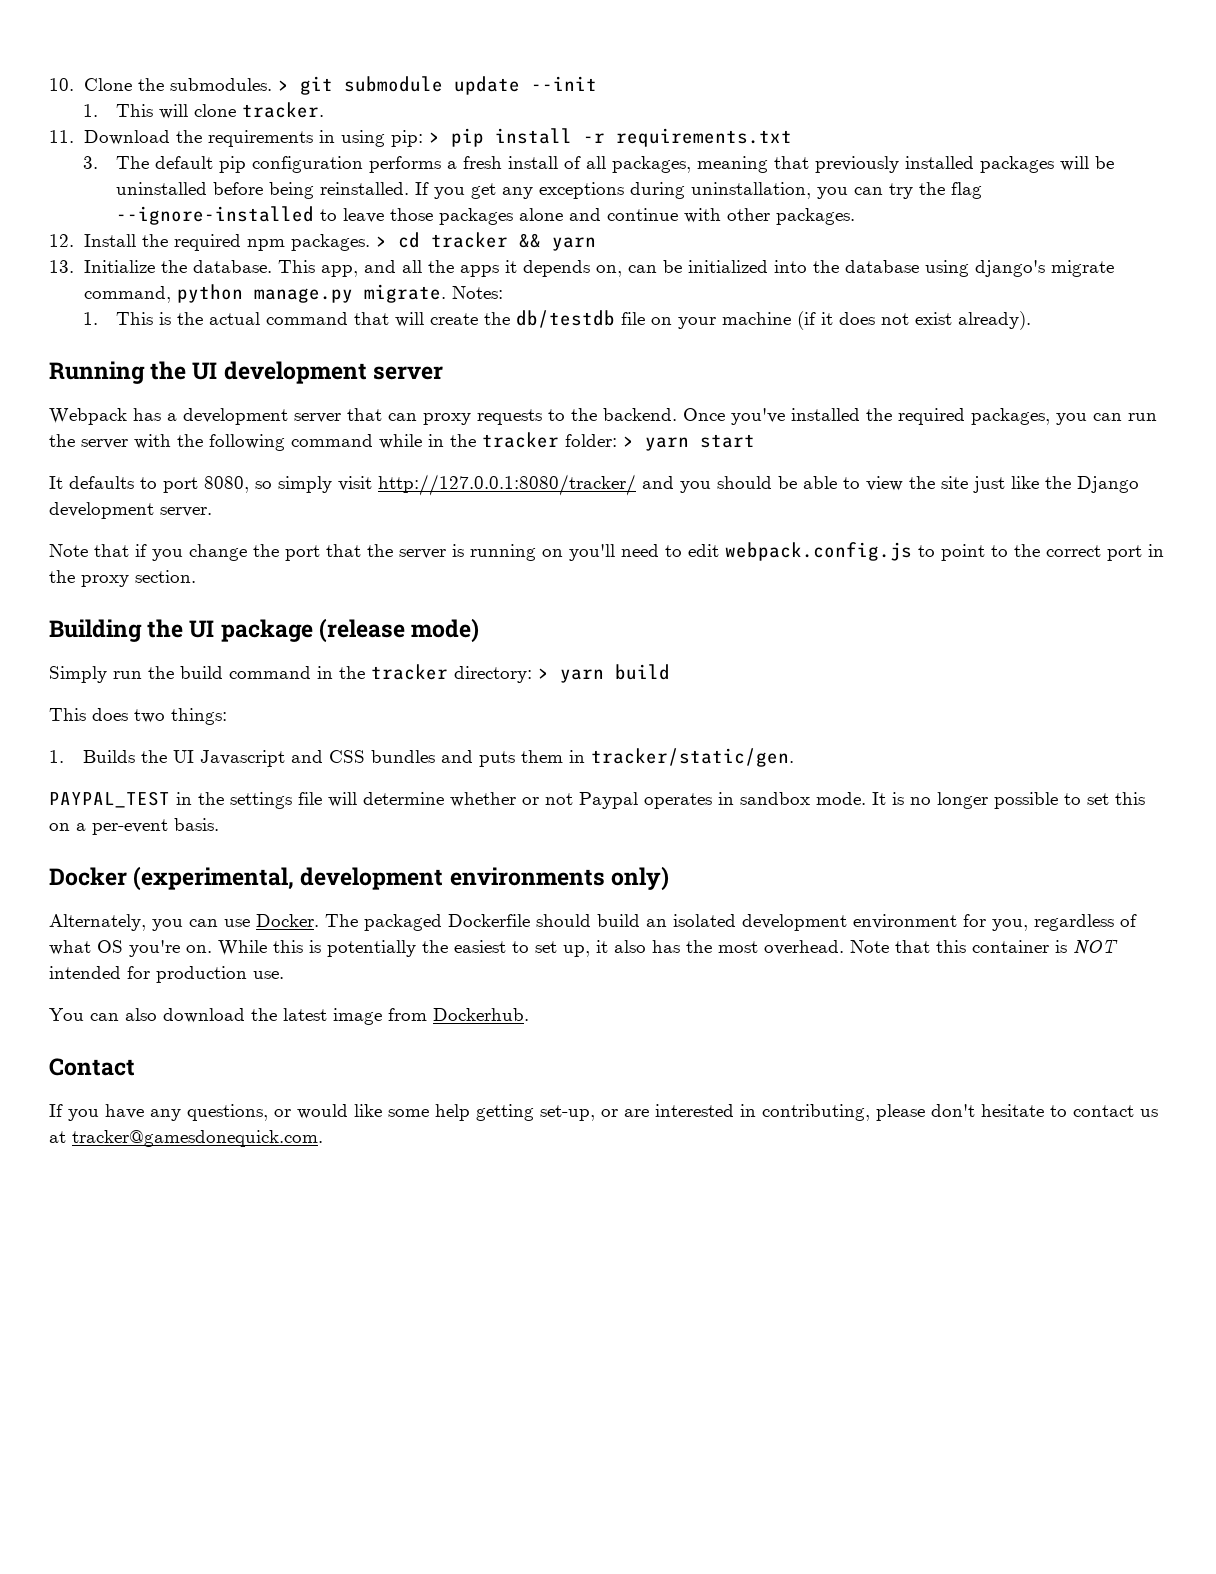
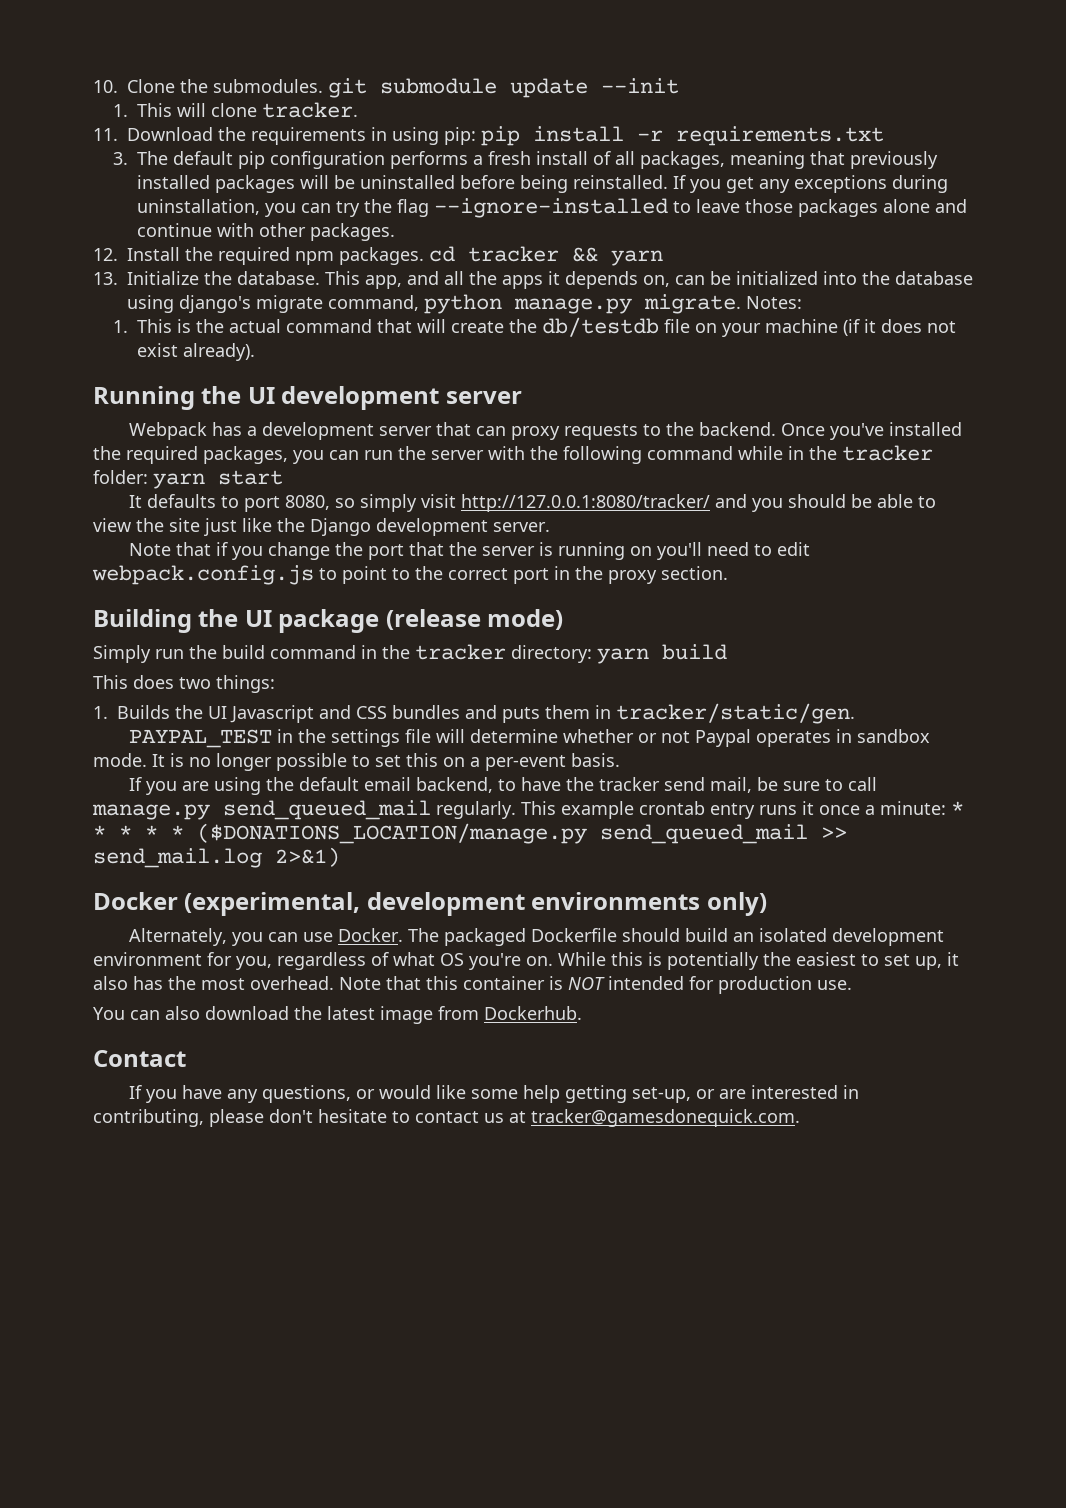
- 10. Clone the submodules. > git submodule update --init
+ 10. Clone the submodules. git submodule update --init
- 11. Download the requirements in using pip: > pip install -r requirements.txt
+ 11. Download the requirements in using pip: pip install -r requirements.txt
- 12. Install the required npm packages. > cd tracker && yarn
+ 12. Install the required npm packages. cd tracker && yarn
- Once you've installed the required packages, you can run the server with the following command while in the tracker folder: > yarn start
+ Once you've installed the required packages, you can run the server with the following command while in the tracker folder: yarn start
- Simply run the build command in the tracker directory: > yarn build
+ Simply run the build command in the tracker directory: yarn build
+ If you are using the default email backend, to have the tracker send mail, be sure to call manage.py send_queued_mail regularly. This example crontab entry runs it once a minute: * * * * * ($DONATIONS_LOCATION/manage.py send_queued_mail >> send_mail.log 2>&1)

